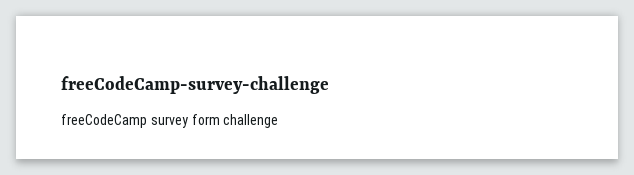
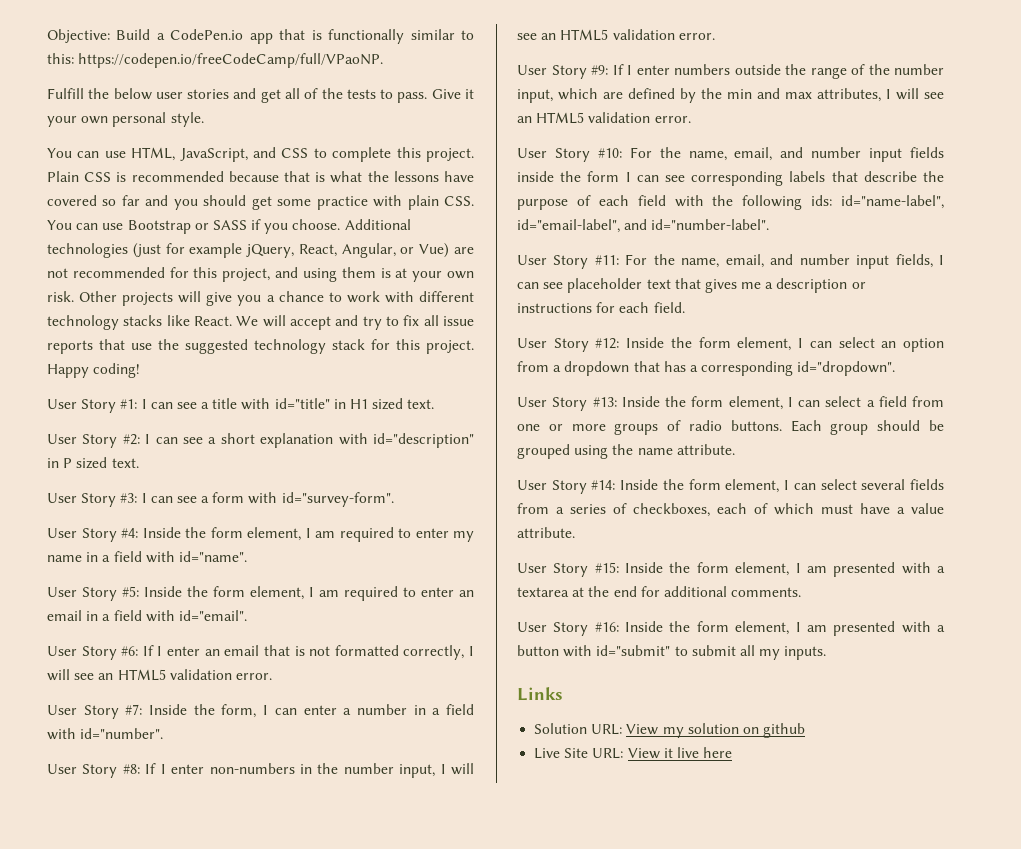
- freeCodeCamp-survey-challenge
- freeCodeCamp survey form challenge
+ Objective: Build a CodePen.io app that is functionally similar to this: https://codepen.io/freeCodeCamp/full/VPaoNP.
+ Fulfill the below user stories and get all of the tests to pass. Give it your own personal style.
+ You can use HTML, JavaScript, and CSS to complete this project. Plain CSS is recommended because that is what the lessons have covered so far and you should get some practice with plain CSS. You can use Bootstrap or SASS if you choose. Additional technologies (just for example jQuery, React, Angular, or Vue) are not recommended for this project, and using them is at your own risk. Other projects will give you a chance to work with different technology stacks like React. We will accept and try to fix all issue reports that use the suggested technology stack for this project. Happy coding!
+ User Story #1: I can see a title with id="title" in H1 sized text.
+ User Story #2: I can see a short explanation with id="description" in P sized text.
+ User Story #3: I can see a form with id="survey-form".
+ User Story #4: Inside the form element, I am required to enter my name in a field with id="name".
+ User Story #5: Inside the form element, I am required to enter an email in a field with id="email".
+ User Story #6: If I enter an email that is not formatted correctly, I will see an HTML5 validation error.
+ User Story #7: Inside the form, I can enter a number in a field with id="number".
+ User Story #8: If I enter non-numbers in the number input, I will see an HTML5 validation error.
+ User Story #9: If I enter numbers outside the range of the number input, which are defined by the min and max attributes, I will see an HTML5 validation error.
+ User Story #10: For the name, email, and number input fields inside the form I can see corresponding labels that describe the purpose of each field with the following ids: id="name-label", id="email-label", and id="number-label".
+ User Story #11: For the name, email, and number input fields, I can see placeholder text that gives me a description or instructions for each field.
+ User Story #12: Inside the form element, I can select an option from a dropdown that has a corresponding id="dropdown".
+ User Story #13: Inside the form element, I can select a field from one or more groups of radio buttons. Each group should be grouped using the name attribute.
+ User Story #14: Inside the form element, I can select several fields from a series of checkboxes, each of which must have a value attribute.
+ User Story #15: Inside the form element, I am presented with a textarea at the end for additional comments.
+ User Story #16: Inside the form element, I am presented with a button with id="submit" to submit all my inputs.
+ Links
+ Solution URL: View my solution on github
+ Live Site URL: View it live here

